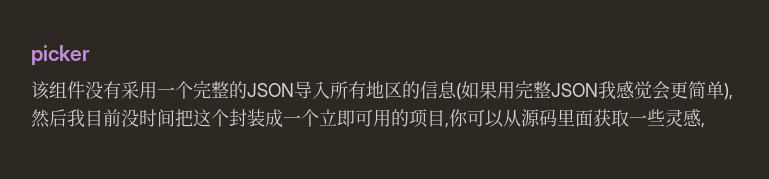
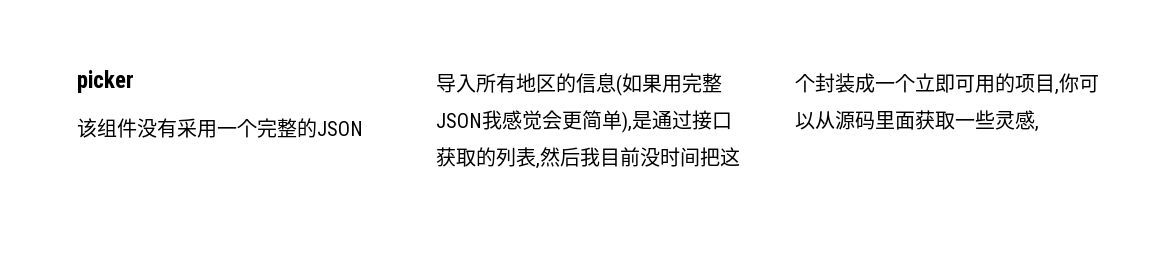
- 该组件没有采用一个完整的JSON导入所有地区的信息(如果用完整JSON我感觉会更简单),然后我目前没时间把这个封装成一个立即可用的项目,你可以从源码里面获取一些灵感,
+ 该组件没有采用一个完整的JSON导入所有地区的信息(如果用完整JSON我感觉会更简单),是通过接口获取的列表,然后我目前没时间把这个封装成一个立即可用的项目,你可以从源码里面获取一些灵感,

